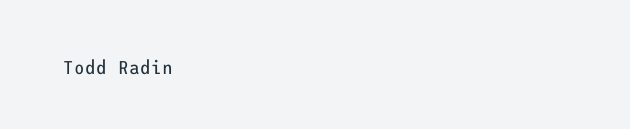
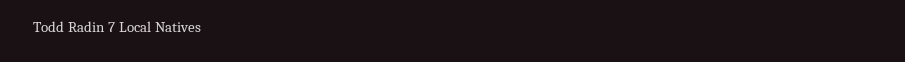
- Todd Radin
+ Todd Radin 7 Local Natives

